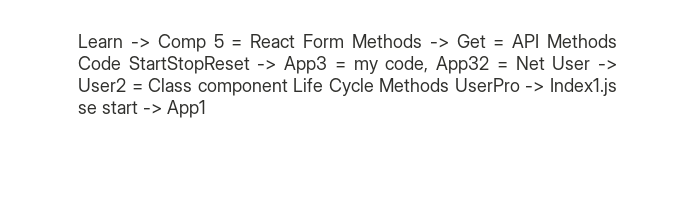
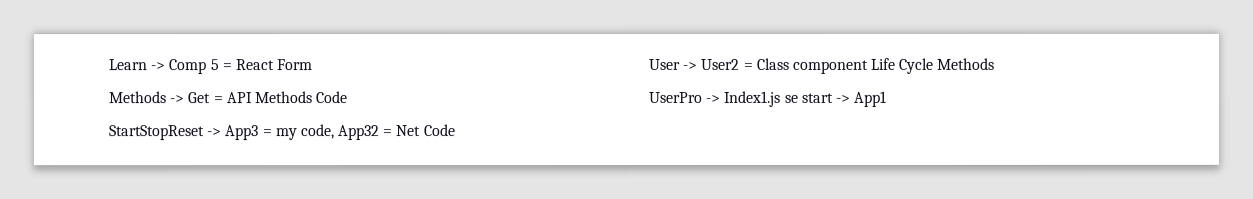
- Learn -> Comp 5 = React Form Methods -> Get = API Methods Code StartStopReset -> App3 = my code, App32 = Net User -> User2 = Class component Life Cycle Methods UserPro -> Index1.js se start -> App1
+ Learn -> Comp 5 = React Form
+ Methods -> Get = API Methods Code
+ StartStopReset -> App3 = my code, App32 = Net Code
+ User -> User2 = Class component Life Cycle Methods
+ UserPro -> Index1.js se start -> App1

